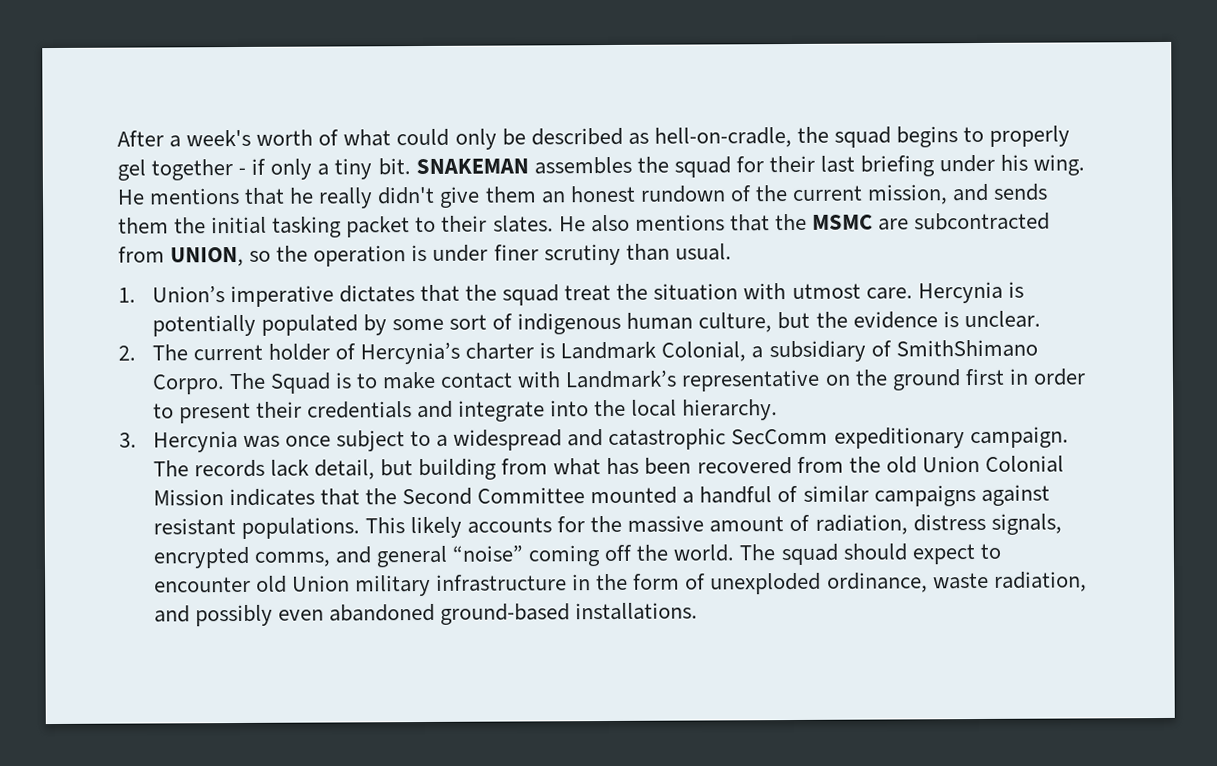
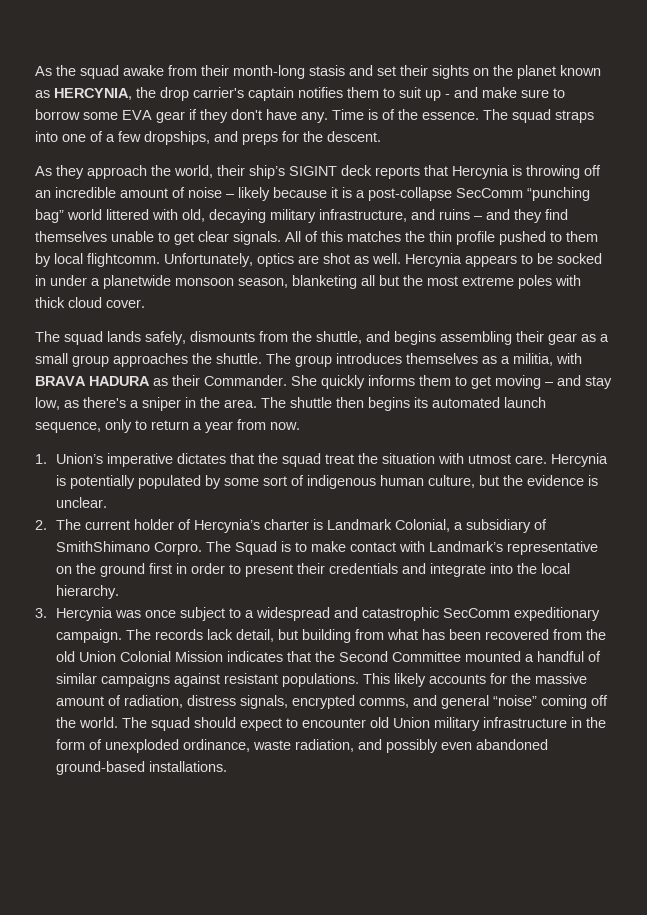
- After a week's worth of what could only be described as hell-on-cradle, the squad begins to properly gel together - if only a tiny bit. SNAKEMAN assembles the squad for their last briefing under his wing. He mentions that he really didn't give them an honest rundown of the current mission, and sends them the initial tasking packet to their slates. He also mentions that the MSMC are subcontracted from UNION, so the operation is under finer scrutiny than usual.
+ As the squad awake from their month-long stasis and set their sights on the planet known as HERCYNIA, the drop carrier's captain notifies them to suit up - and make sure to borrow some EVA gear if they don't have any. Time is of the essence. The squad straps into one of a few dropships, and preps for the descent.
+ As they approach the world, their ship’s SIGINT deck reports that Hercynia is throwing off an incredible amount of noise – likely because it is a post-collapse SecComm “punching bag” world littered with old, decaying military infrastructure, and ruins – and they find themselves unable to get clear signals. All of this matches the thin profile pushed to them by local flightcomm. Unfortunately, optics are shot as well. Hercynia appears to be socked in under a planetwide monsoon season, blanketing all but the most extreme poles with thick cloud cover.
+ The squad lands safely, dismounts from the shuttle, and begins assembling their gear as a small group approaches the shuttle. The group introduces themselves as a militia, with BRAVA HADURA as their Commander. She quickly informs them to get moving – and stay low, as there's a sniper in the area. The shuttle then begins its automated launch sequence, only to return a year from now.

